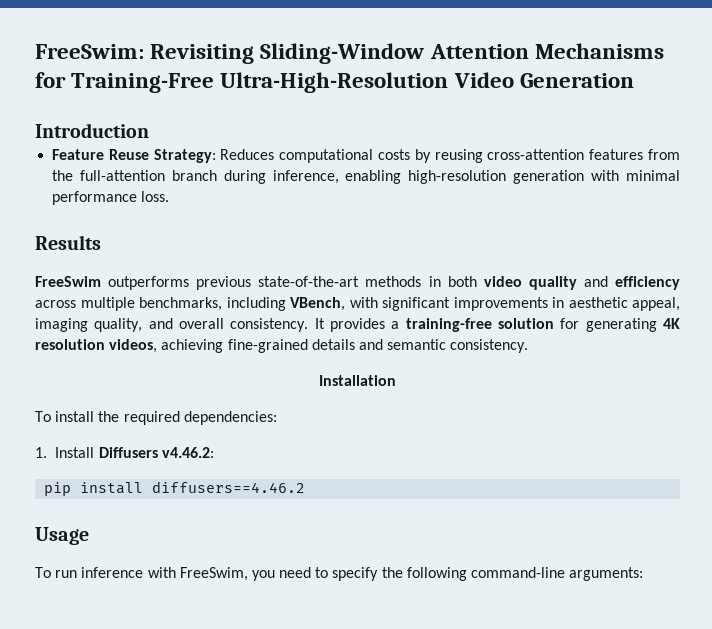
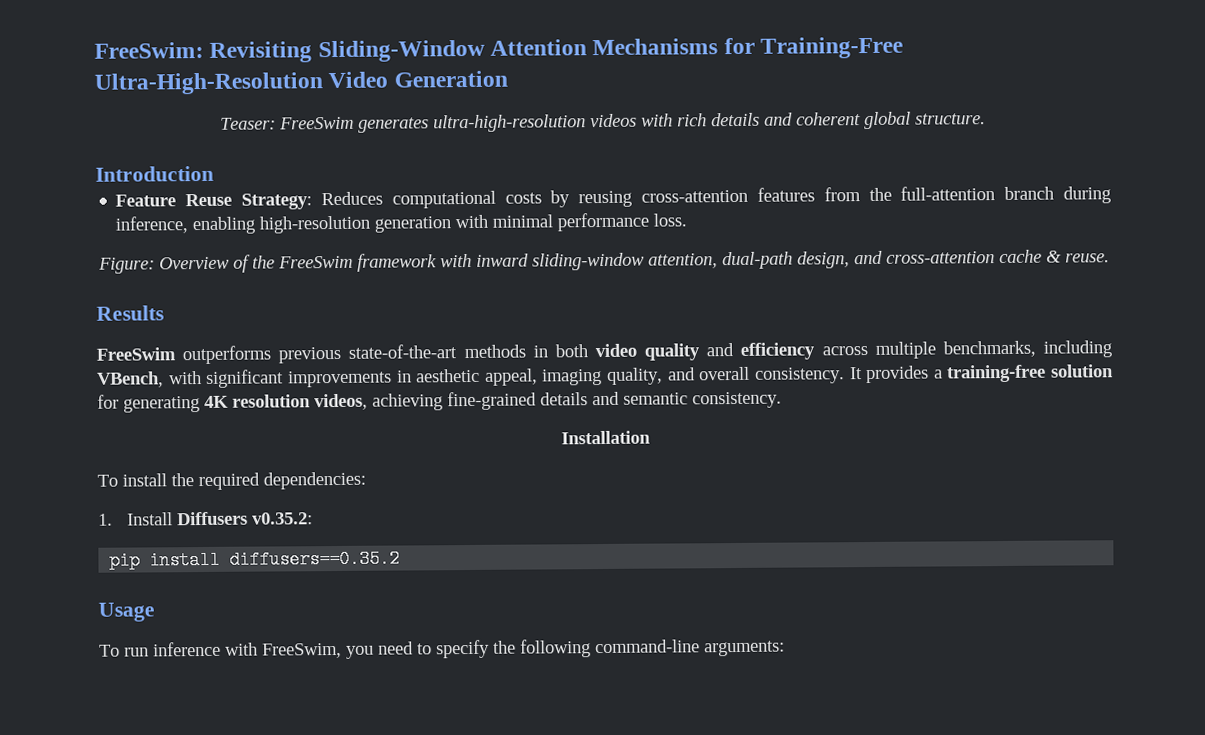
+ Teaser: FreeSwim generates ultra-high-resolution videos with rich details and coherent global structure.
+ Figure: Overview of the FreeSwim framework with inward sliding-window attention, dual-path design, and cross-attention cache & reuse.
- 1. Install Diffusers v4.46.2:
+ 1. Install Diffusers v0.35.2:
- pip install diffusers==4.46.2
+ pip install diffusers==0.35.2

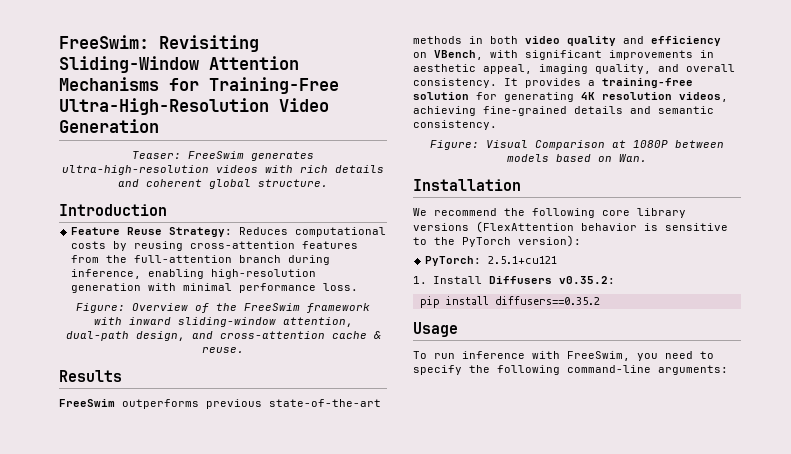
- FreeSwim outperforms previous state-of-the-art methods in both video quality and efficiency across multiple benchmarks, including VBench, with significant improvements in aesthetic appeal, imaging quality, and overall consistency.
+ FreeSwim outperforms previous state-of-the-art methods in both video quality and efficiency on VBench, with significant improvements in aesthetic appeal, imaging quality, and overall consistency.
+ Figure: Visual Comparison at 1080P between models based on Wan.
  Installation
- To install the required dependencies:
+ We recommend the following core library versions (FlexAttention behavior is sensitive to the PyTorch version):
+ PyTorch: 2.5.1+cu121

